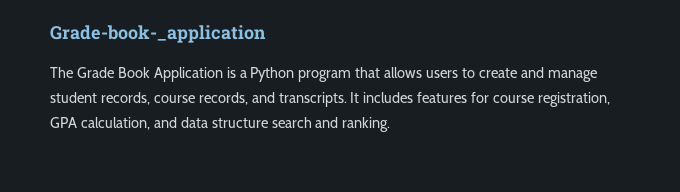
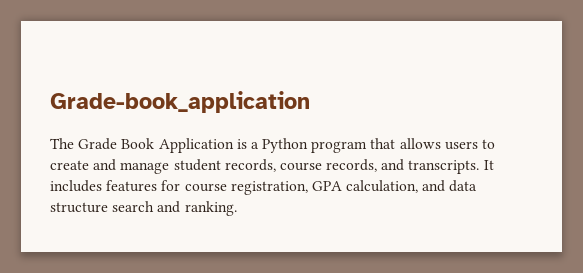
- Grade-book-_application
+ Grade-book_application

